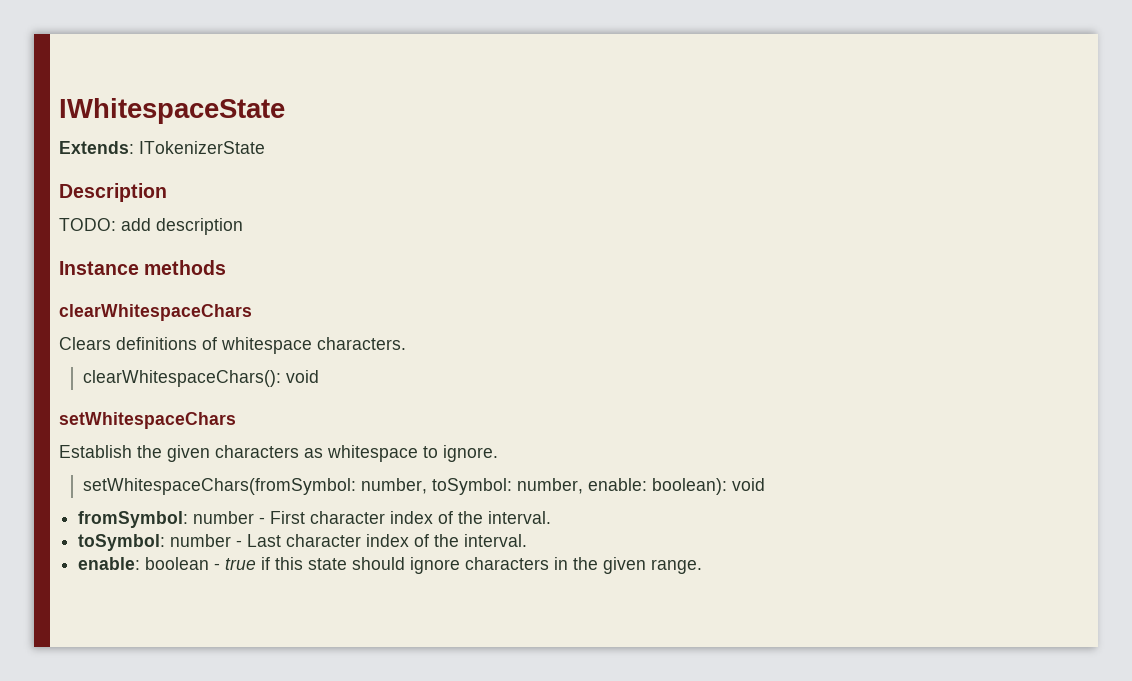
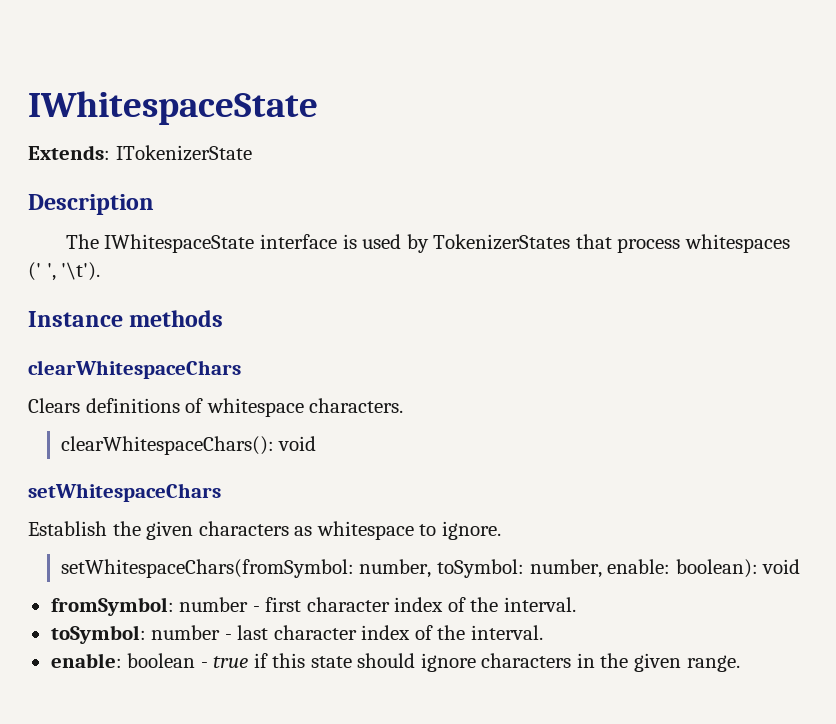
- TODO: add description
+ The IWhitespaceState interface is used by TokenizerStates that process whitespaces (' ', '\t').
- fromSymbol: number - First character index of the interval.
+ fromSymbol: number - first character index of the interval.
- toSymbol: number - Last character index of the interval.
+ toSymbol: number - last character index of the interval.

